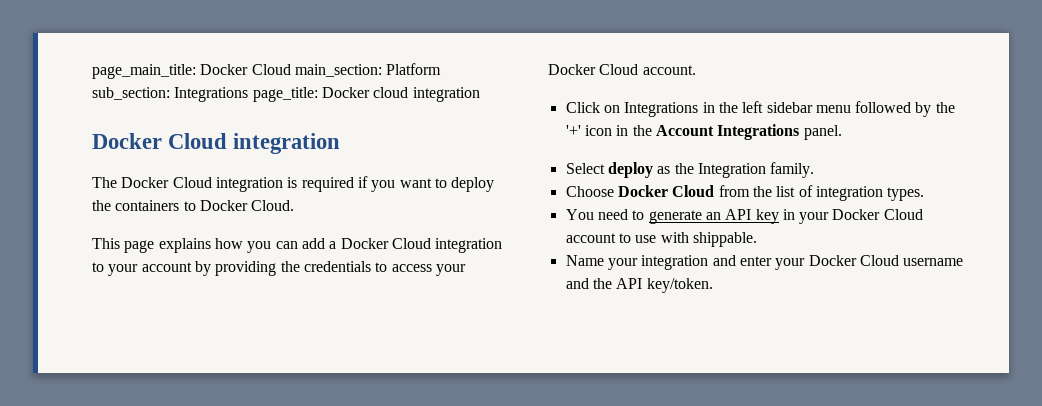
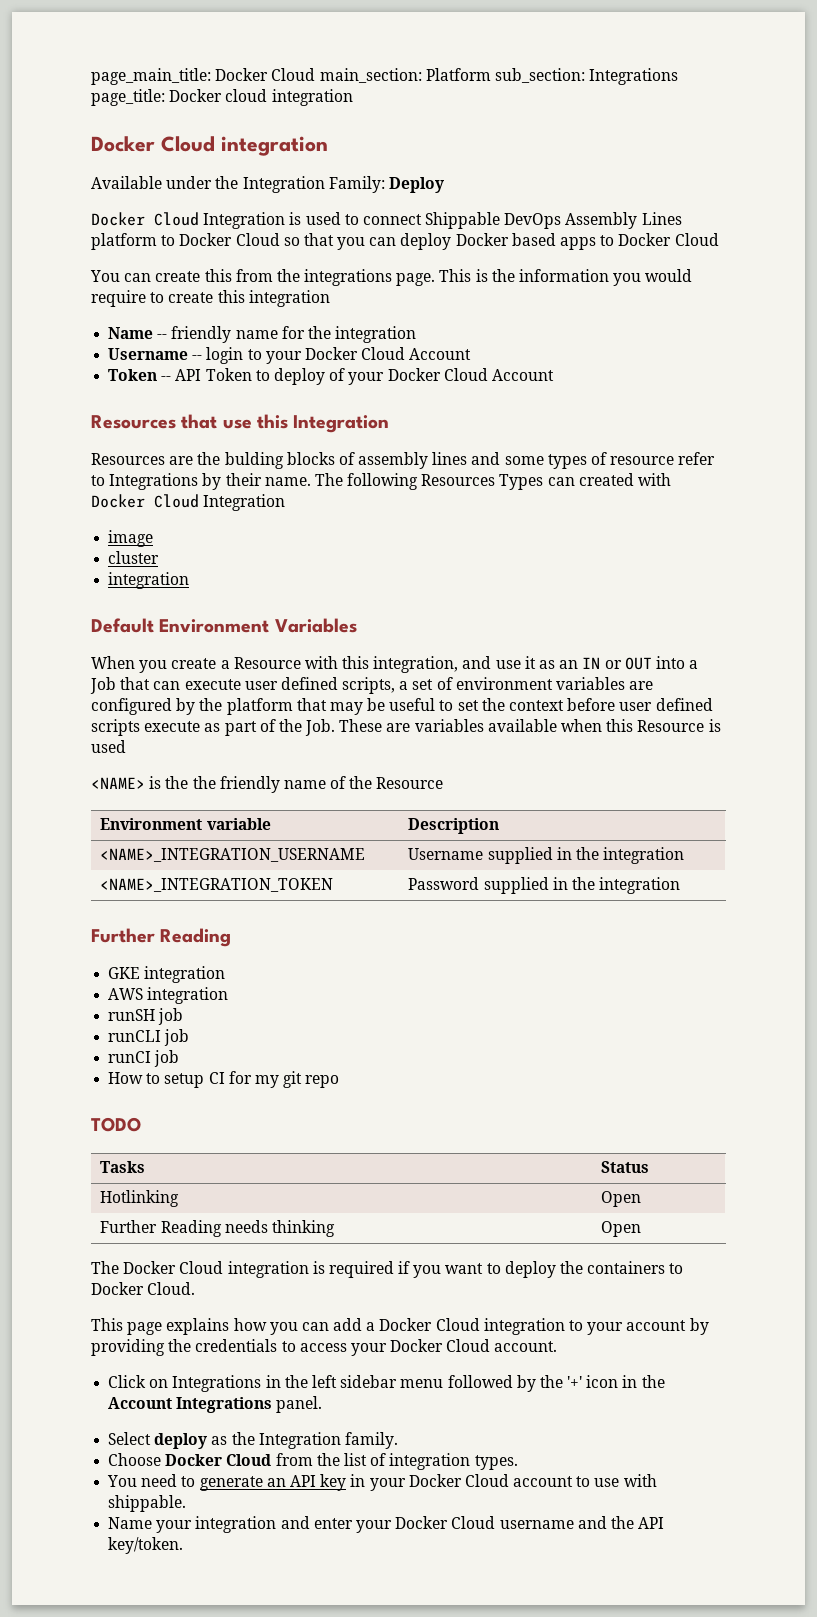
+ Available under the Integration Family: Deploy
+ Docker Cloud Integration is used to connect Shippable DevOps Assembly Lines platform to Docker Cloud so that you can deploy Docker based apps to Docker Cloud
+ You can create this from the integrations page. This is the information you would require to create this integration
+ Name -- friendly name for the integration
+ Username -- login to your Docker Cloud Account
+ Token -- API Token to deploy of your Docker Cloud Account
+ Resources that use this Integration
+ Resources are the bulding blocks of assembly lines and some types of resource refer to Integrations by their name. The following Resources Types can created with Docker Cloud Integration
+ image
+ cluster
+ integration
+ Default Environment Variables
+ When you create a Resource with this integration, and use it as an IN or OUT into a Job that can execute user defined scripts, a set of environment variables are configured by the platform that may be useful to set the context before user defined scripts execute as part of the Job. These are variables available when this Resource is used
+ <NAME> is the the friendly name of the Resource
+ Environment variable | Description
+ <NAME>_INTEGRATION_USERNAME | Username supplied in the integration
+ <NAME>_INTEGRATION_TOKEN | Password supplied in the integration
+ Further Reading
+ GKE integration
+ AWS integration
+ runSH job
+ runCLI job
+ runCI job
+ How to setup CI for my git repo
+ TODO
+ Tasks | Status
+ Hotlinking | Open
+ Further Reading needs thinking | Open

